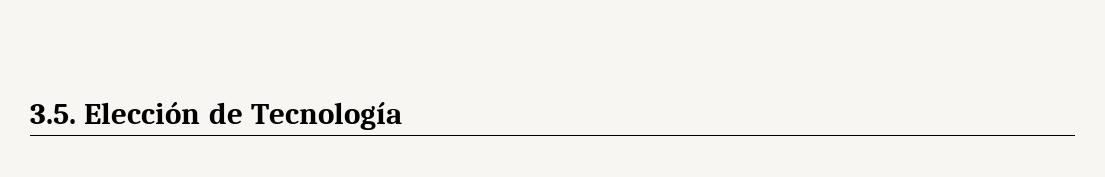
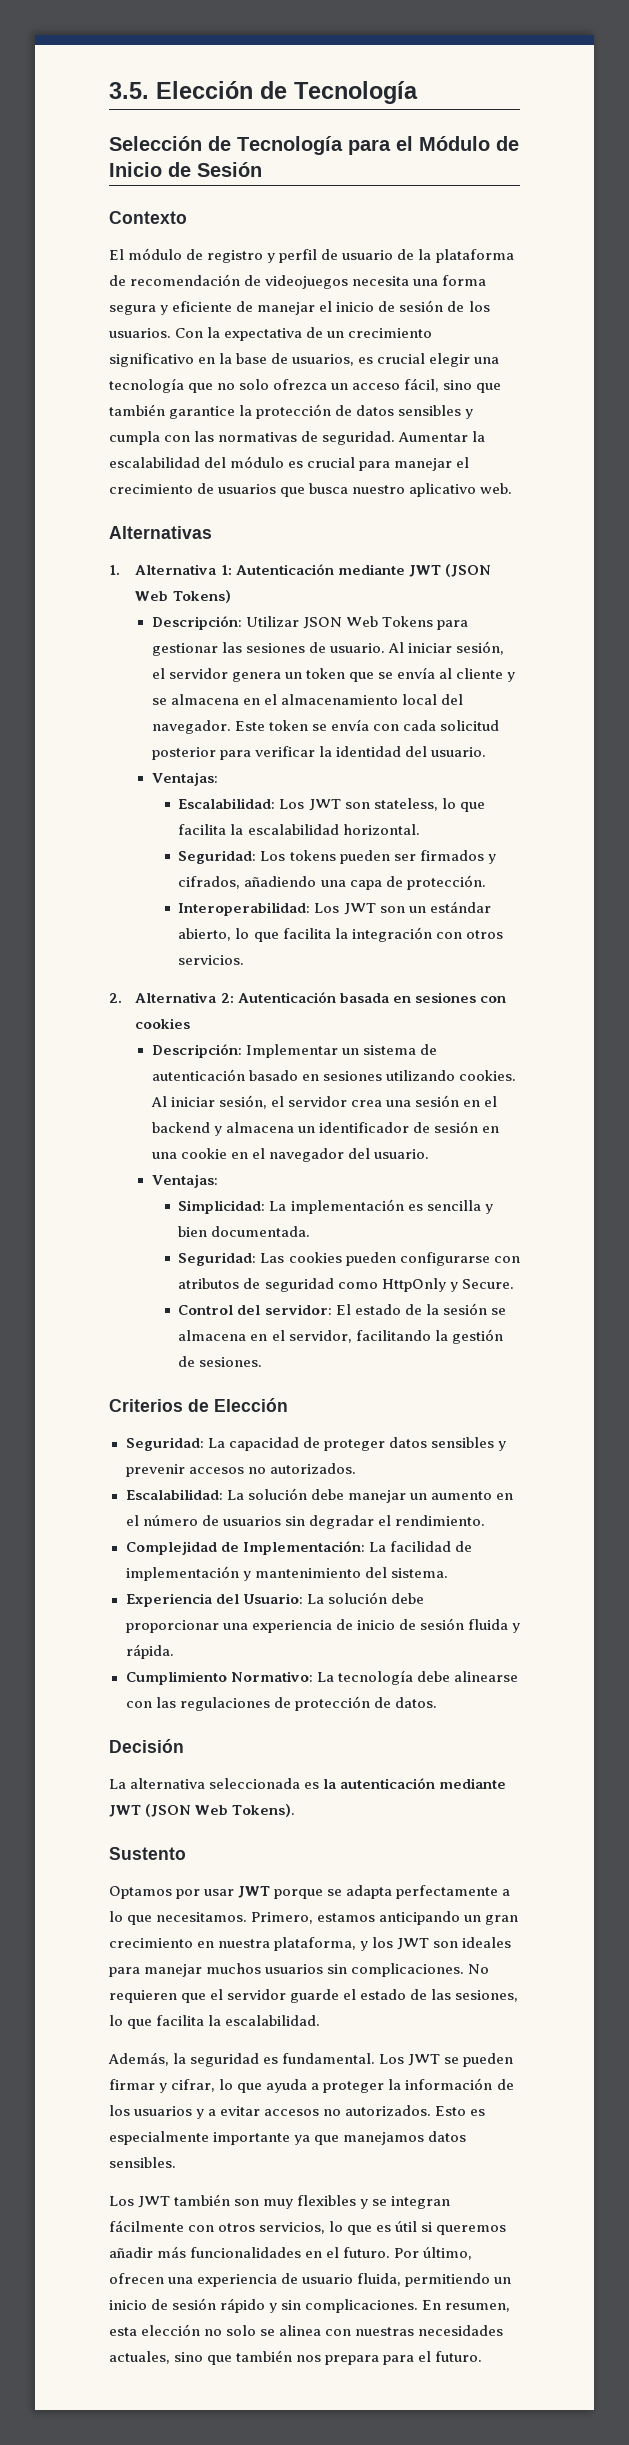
+ Selección de Tecnología para el Módulo de Inicio de Sesión
+ Contexto
+ El módulo de registro y perfil de usuario de la plataforma de recomendación de videojuegos necesita una forma segura y eficiente de manejar el inicio de sesión de los usuarios. Con la expectativa de un crecimiento significativo en la base de usuarios, es crucial elegir una tecnología que no solo ofrezca un acceso fácil, sino que también garantice la protección de datos sensibles y cumpla con las normativas de seguridad. Aumentar la escalabilidad del módulo es crucial para manejar el crecimiento de usuarios que busca nuestro aplicativo web.
+ Alternativas
+ 1. Alternativa 1: Autenticación mediante JWT (JSON Web Tokens)
+ Descripción: Utilizar JSON Web Tokens para gestionar las sesiones de usuario. Al iniciar sesión, el servidor genera un token que se envía al cliente y se almacena en el almacenamiento local del navegador. Este token se envía con cada solicitud posterior para verificar la identidad del usuario.
+ Ventajas:
+ Escalabilidad: Los JWT son stateless, lo que facilita la escalabilidad horizontal.
+ Seguridad: Los tokens pueden ser firmados y cifrados, añadiendo una capa de protección.
+ Interoperabilidad: Los JWT son un estándar abierto, lo que facilita la integración con otros servicios.
+ 2. Alternativa 2: Autenticación basada en sesiones con cookies
+ Descripción: Implementar un sistema de autenticación basado en sesiones utilizando cookies. Al iniciar sesión, el servidor crea una sesión en el backend y almacena un identificador de sesión en una cookie en el navegador del usuario.
+ Ventajas:
+ Simplicidad: La implementación es sencilla y bien documentada.
+ Seguridad: Las cookies pueden configurarse con atributos de seguridad como HttpOnly y Secure.
+ Control del servidor: El estado de la sesión se almacena en el servidor, facilitando la gestión de sesiones.
+ Criterios de Elección
+ Seguridad: La capacidad de proteger datos sensibles y prevenir accesos no autorizados.
+ Escalabilidad: La solución debe manejar un aumento en el número de usuarios sin degradar el rendimiento.
+ Complejidad de Implementación: La facilidad de implementación y mantenimiento del sistema.
+ Experiencia del Usuario: La solución debe proporcionar una experiencia de inicio de sesión fluida y rápida.
+ Cumplimiento Normativo: La tecnología debe alinearse con las regulaciones de protección de datos.
+ Decisión
+ La alternativa seleccionada es la autenticación mediante JWT (JSON Web Tokens).
+ Sustento
+ Optamos por usar JWT porque se adapta perfectamente a lo que necesitamos. Primero, estamos anticipando un gran crecimiento en nuestra plataforma, y los JWT son ideales para manejar muchos usuarios sin complicaciones. No requieren que el servidor guarde el estado de las sesiones, lo que facilita la escalabilidad.
+ Además, la seguridad es fundamental. Los JWT se pueden firmar y cifrar, lo que ayuda a proteger la información de los usuarios y a evitar accesos no autorizados. Esto es especialmente importante ya que manejamos datos sensibles.
+ Los JWT también son muy flexibles y se integran fácilmente con otros servicios, lo que es útil si queremos añadir más funcionalidades en el futuro. Por último, ofrecen una experiencia de usuario fluida, permitiendo un inicio de sesión rápido y sin complicaciones. En resumen, esta elección no solo se alinea con nuestras necesidades actuales, sino que también nos prepara para el futuro.

